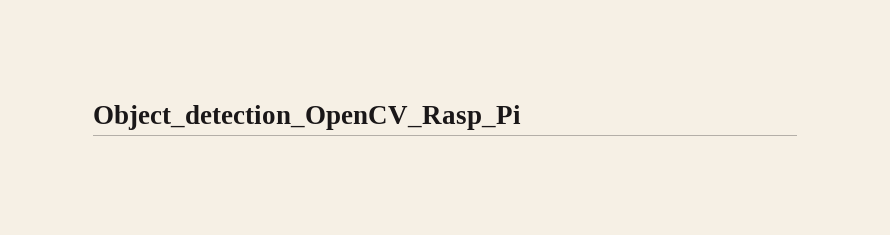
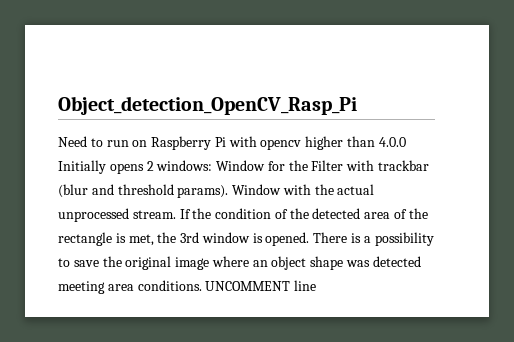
+ Need to run on Raspberry Pi with opencv higher than 4.0.0 Initially opens 2 windows: Window for the Filter with trackbar (blur and threshold params). Window with the actual unprocessed stream. If the condition of the detected area of the rectangle is met, the 3rd window is opened. There is a possibility to save the original image where an object shape was detected meeting area conditions. UNCOMMENT line

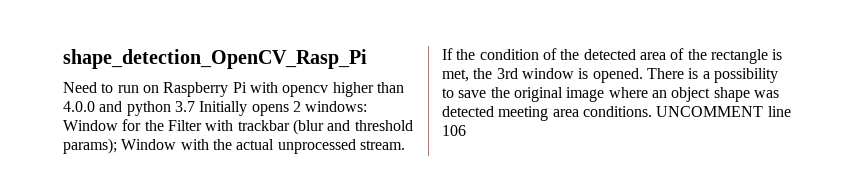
- Object_detection_OpenCV_Rasp_Pi
+ shape_detection_OpenCV_Rasp_Pi
- Need to run on Raspberry Pi with opencv higher than 4.0.0 Initially opens 2 windows: Window for the Filter with trackbar (blur and threshold params). Window with the actual unprocessed stream.
+ Need to run on Raspberry Pi with opencv higher than 4.0.0 and python 3.7 Initially opens 2 windows: Window for the Filter with trackbar (blur and threshold params); Window with the actual unprocessed stream.
- UNCOMMENT line
+ UNCOMMENT line 106

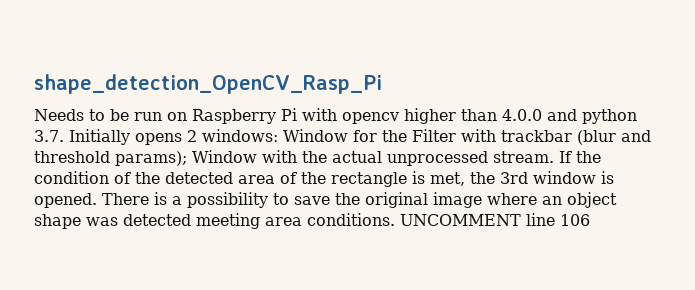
- Need to run on Raspberry Pi with opencv higher than 4.0.0 and python 3.7 Initially opens 2 windows: Window for the Filter with trackbar (blur and threshold params); Window with the actual unprocessed stream.
+ Needs to be run on Raspberry Pi with opencv higher than 4.0.0 and python 3.7. Initially opens 2 windows: Window for the Filter with trackbar (blur and threshold params); Window with the actual unprocessed stream.

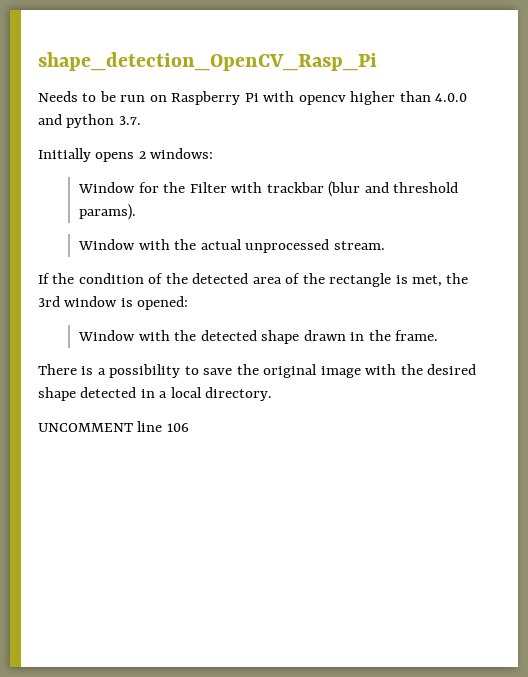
- Needs to be run on Raspberry Pi with opencv higher than 4.0.0 and python 3.7. Initially opens 2 windows: Window for the Filter with trackbar (blur and threshold params); Window with the actual unprocessed stream. If the condition of the detected area of the rectangle is met, the 3rd window is opened. There is a possibility to save the original image where an object shape was detected meeting area conditions. UNCOMMENT line 106
+ Needs to be run on Raspberry Pi with opencv higher than 4.0.0 and python 3.7.
+ Initially opens 2 windows:
+ Window for the Filter with trackbar (blur and threshold params).
+ Window with the actual unprocessed stream.
+ If the condition of the detected area of the rectangle is met, the 3rd window is opened:
+ Window with the detected shape drawn in the frame.
+ There is a possibility to save the original image with the desired shape detected in a local directory.
+ UNCOMMENT line 106

